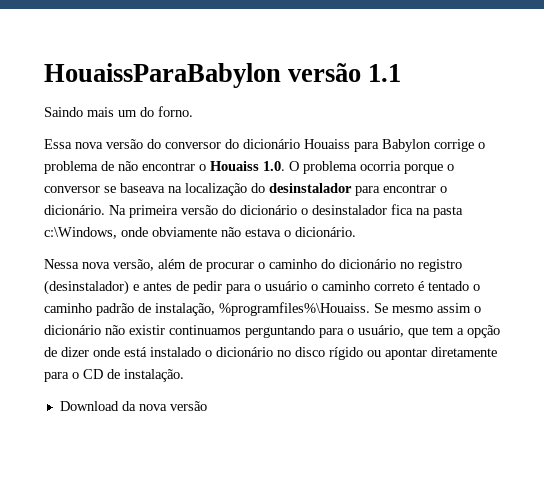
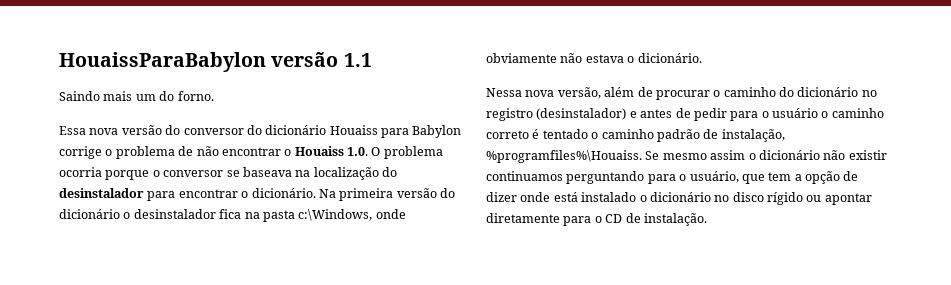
- Download da nova versão

